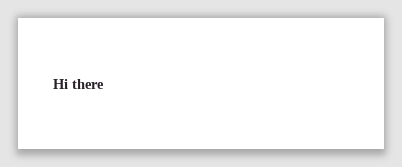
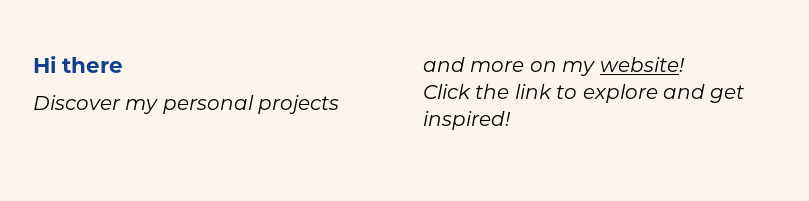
+ Discover my personal projects and more on my website!
+ Click the link to explore and get inspired!

